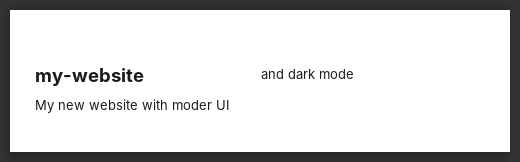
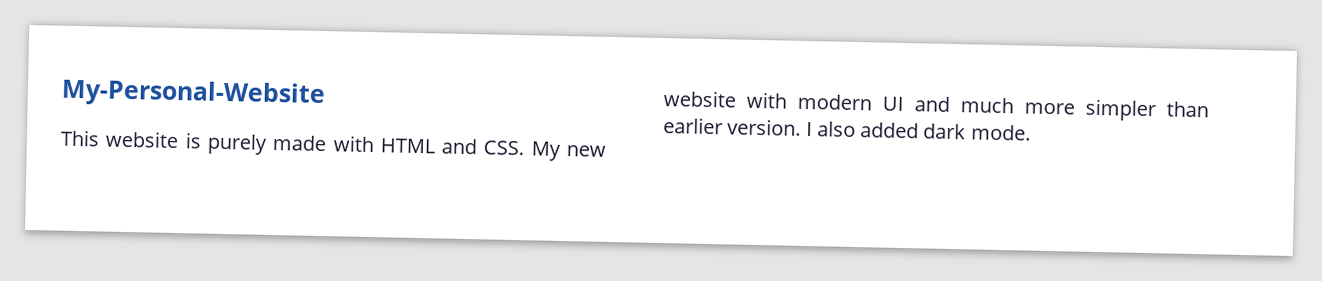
- my-website
- My new website with moder UI and dark mode
+ My-Personal-Website
+ This website is purely made with HTML and CSS. My new website with modern UI and much more simpler than earlier version. I also added dark mode.

